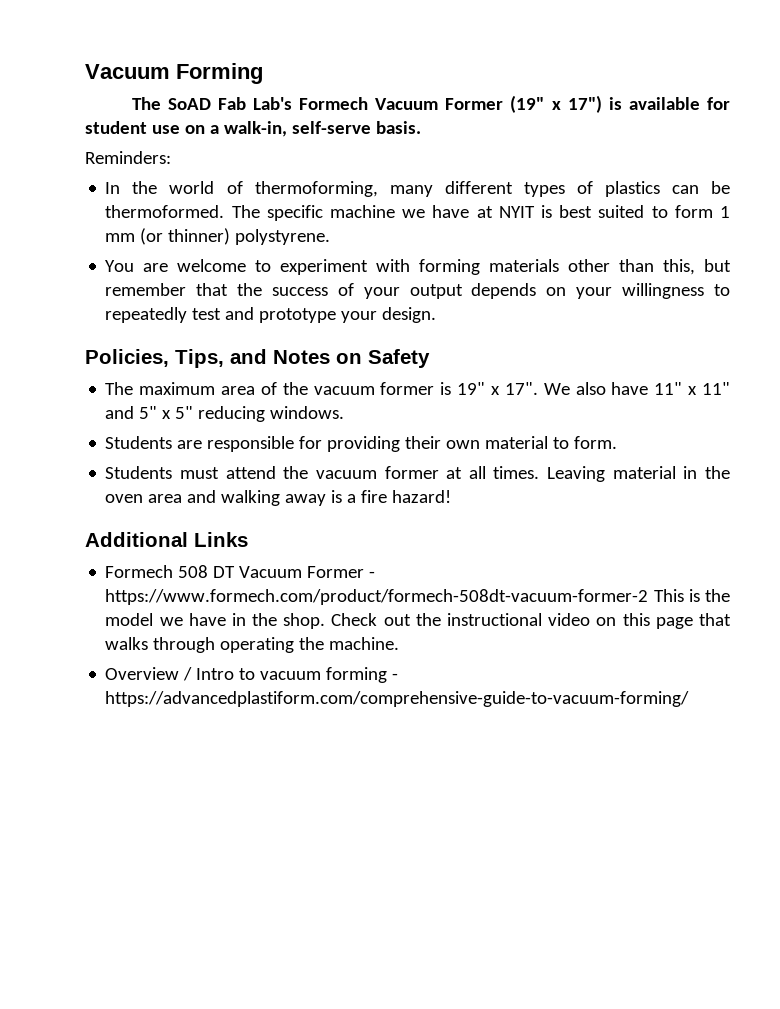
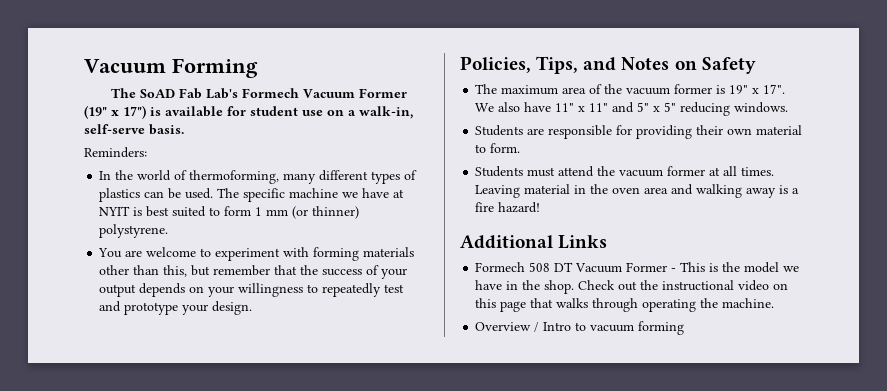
- In the world of thermoforming, many different types of plastics can be thermoformed.
+ In the world of thermoforming, many different types of plastics can be used.
- Formech 508 DT Vacuum Former - https://www.formech.com/product/formech-508dt-vacuum-former-2 This is the model we have in the shop.
+ Formech 508 DT Vacuum Former - This is the model we have in the shop.
- Overview / Intro to vacuum forming - https://advancedplastiform.com/comprehensive-guide-to-vacuum-forming/
+ Overview / Intro to vacuum forming

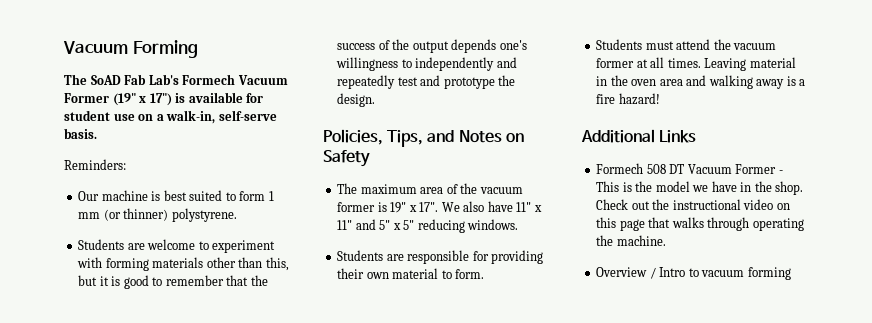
- In the world of thermoforming, many different types of plastics can be used. The specific machine we have at NYIT is best suited to form 1 mm (or thinner) polystyrene.
+ Our machine is best suited to form 1 mm (or thinner) polystyrene.
- You are welcome to experiment with forming materials other than this, but remember that the success of your output depends on your willingness to repeatedly test and prototype your design.
+ Students are welcome to experiment with forming materials other than this, but it is good to remember that the success of the output depends one's willingness to independently and repeatedly test and prototype the design.

